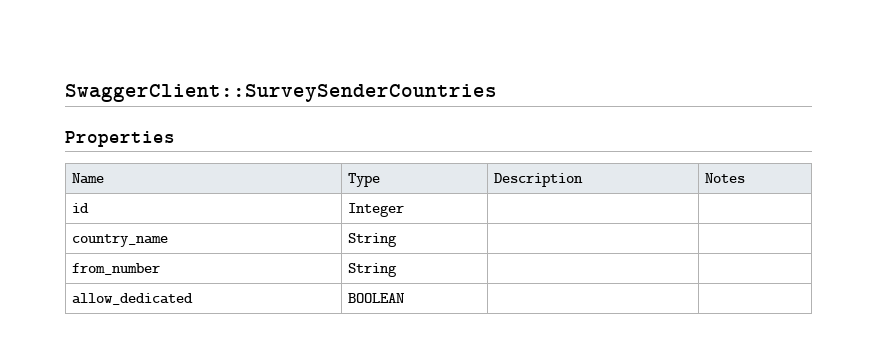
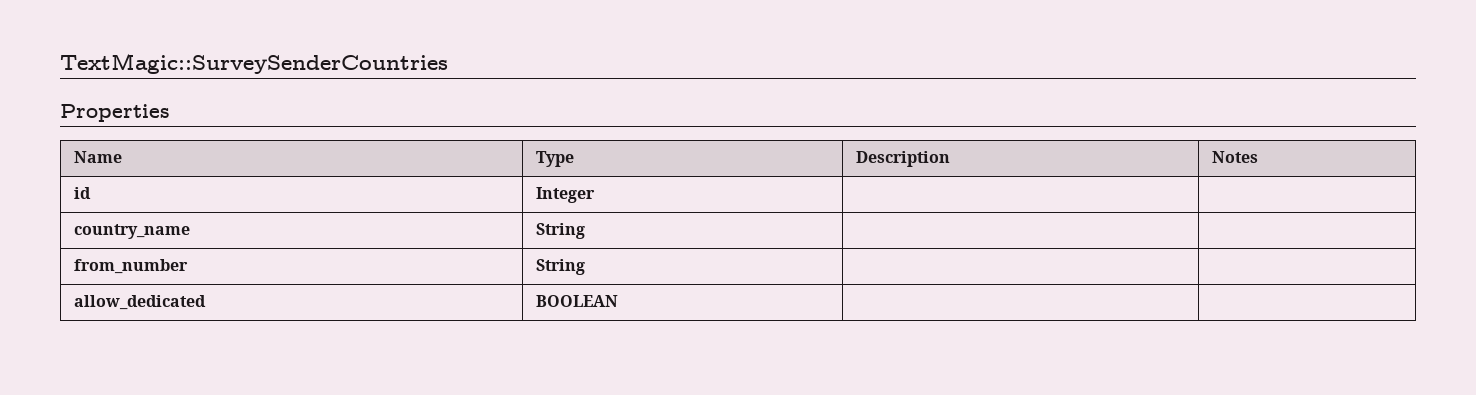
- SwaggerClient::SurveySenderCountries
+ TextMagic::SurveySenderCountries

